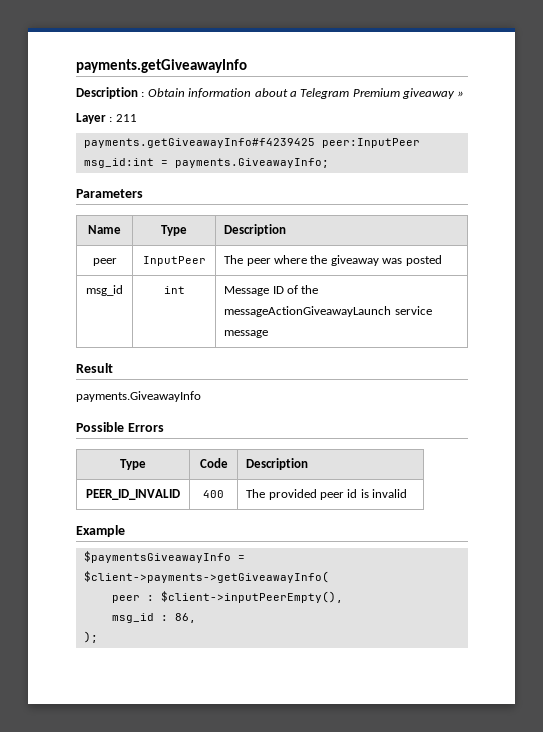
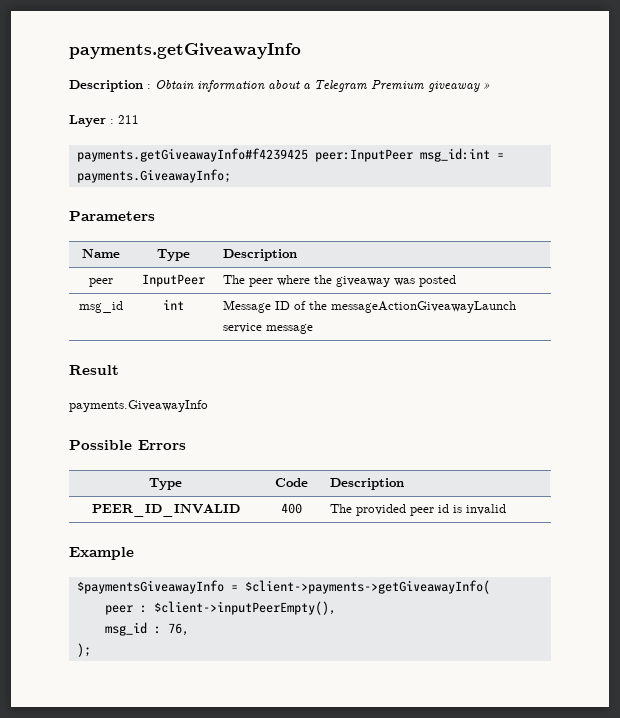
- msg_id : 86,
+ msg_id : 76,

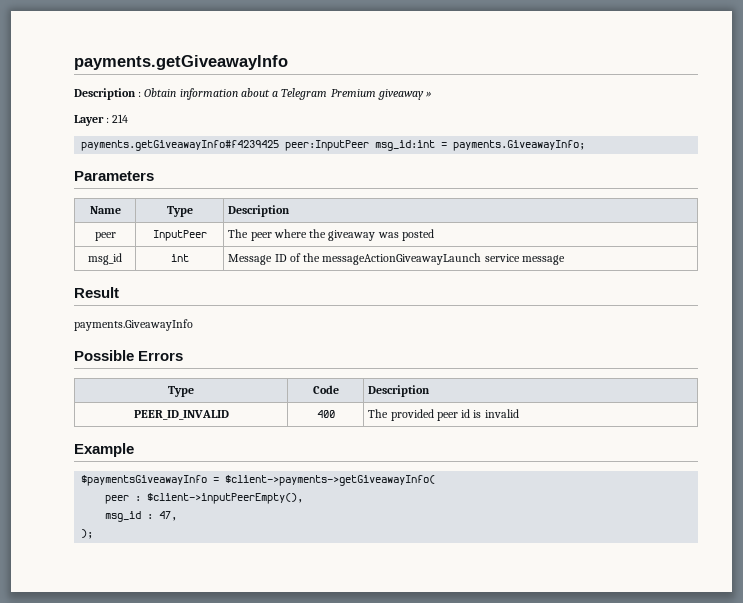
- Layer : 211
+ Layer : 214
- msg_id : 76,
+ msg_id : 47,

